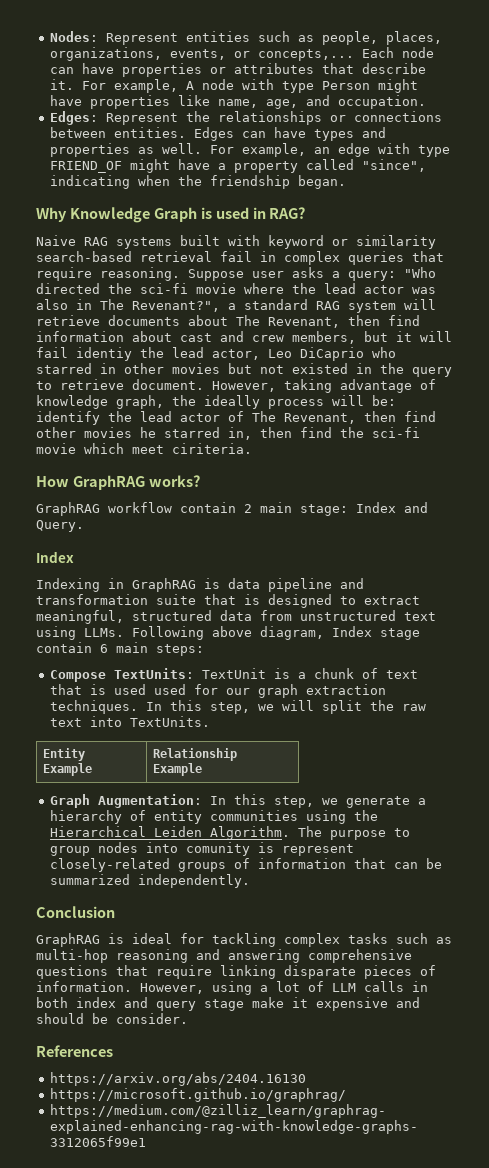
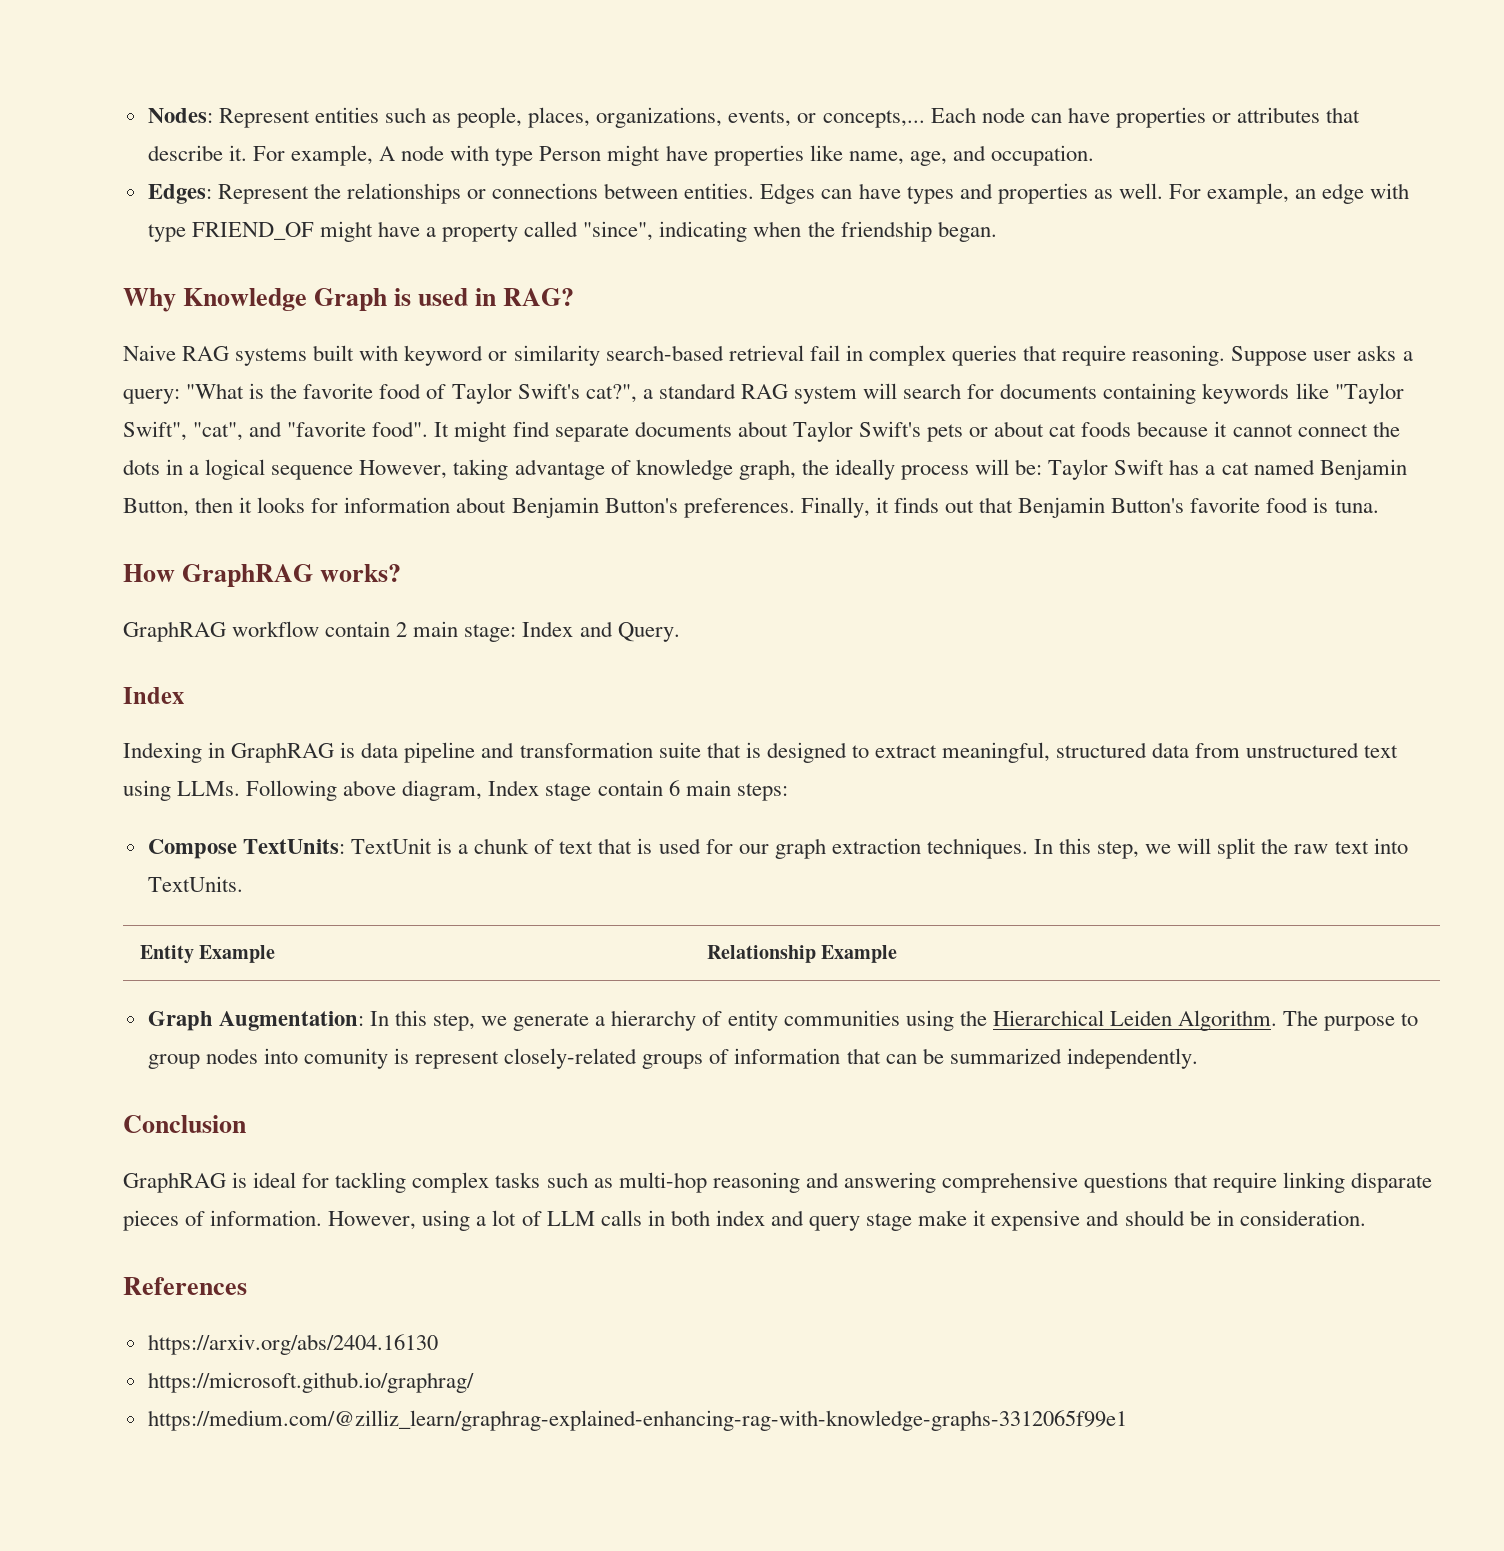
- Suppose user asks a query: "Who directed the sci-fi movie where the lead actor was also in The Revenant?", a standard RAG system will retrieve documents about The Revenant, then find information about cast and crew members, but it will fail identiy the lead actor, Leo DiCaprio who starred in other movies but not existed in the query to retrieve document. However, taking advantage of knowledge graph, the ideally process will be: identify the lead actor of The Revenant, then find other movies he starred in, then find the sci-fi movie which meet ciriteria.
+ Suppose user asks a query: "What is the favorite food of Taylor Swift's cat?", a standard RAG system will search for documents containing keywords like "Taylor Swift", "cat", and "favorite food". It might find separate documents about Taylor Swift's pets or about cat foods because it cannot connect the dots in a logical sequence However, taking advantage of knowledge graph, the ideally process will be: Taylor Swift has a cat named Benjamin Button, then it looks for information about Benjamin Button's preferences. Finally, it finds out that Benjamin Button's favorite food is tuna.
- Compose TextUnits: TextUnit is a chunk of text that is used used for our graph extraction techniques.
+ Compose TextUnits: TextUnit is a chunk of text that is used for our graph extraction techniques.
- However, using a lot of LLM calls in both index and query stage make it expensive and should be consider.
+ However, using a lot of LLM calls in both index and query stage make it expensive and should be in consideration.

